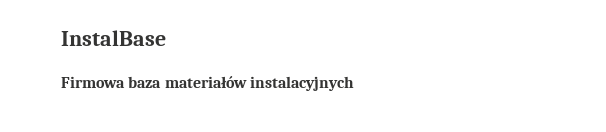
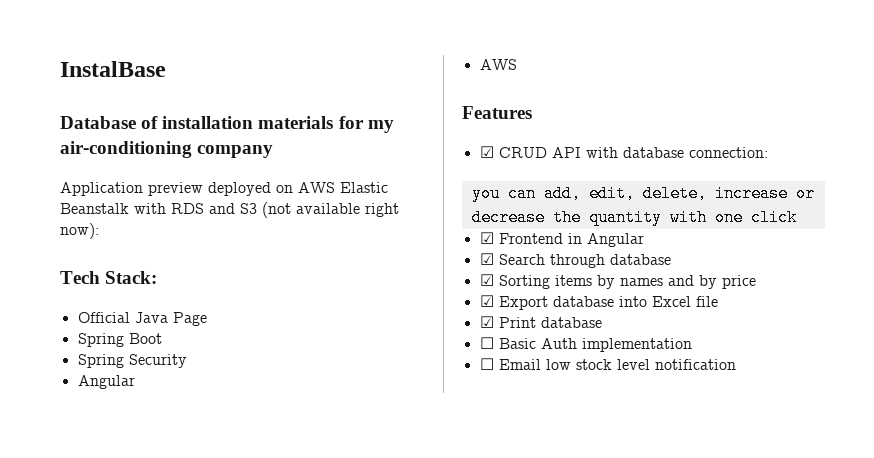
- Firmowa baza materiałów instalacyjnych
+ Database of installation materials for my air-conditioning company
+ Application preview deployed on AWS Elastic Beanstalk with RDS and S3 (not available right now):
+ Tech Stack:
+ Official Java Page
+ Spring Boot
+ Spring Security
+ Angular
+ AWS
+ Features
+ ☑ CRUD API with database connection:
+ you can add, edit, delete, increase or decrease the quantity with one click
+ ☑ Frontend in Angular
+ ☑ Search through database
+ ☑ Sorting items by names and by price
+ ☑ Export database into Excel file
+ ☑ Print database
+ ☐ Basic Auth implementation
+ ☐ Email low stock level notification

